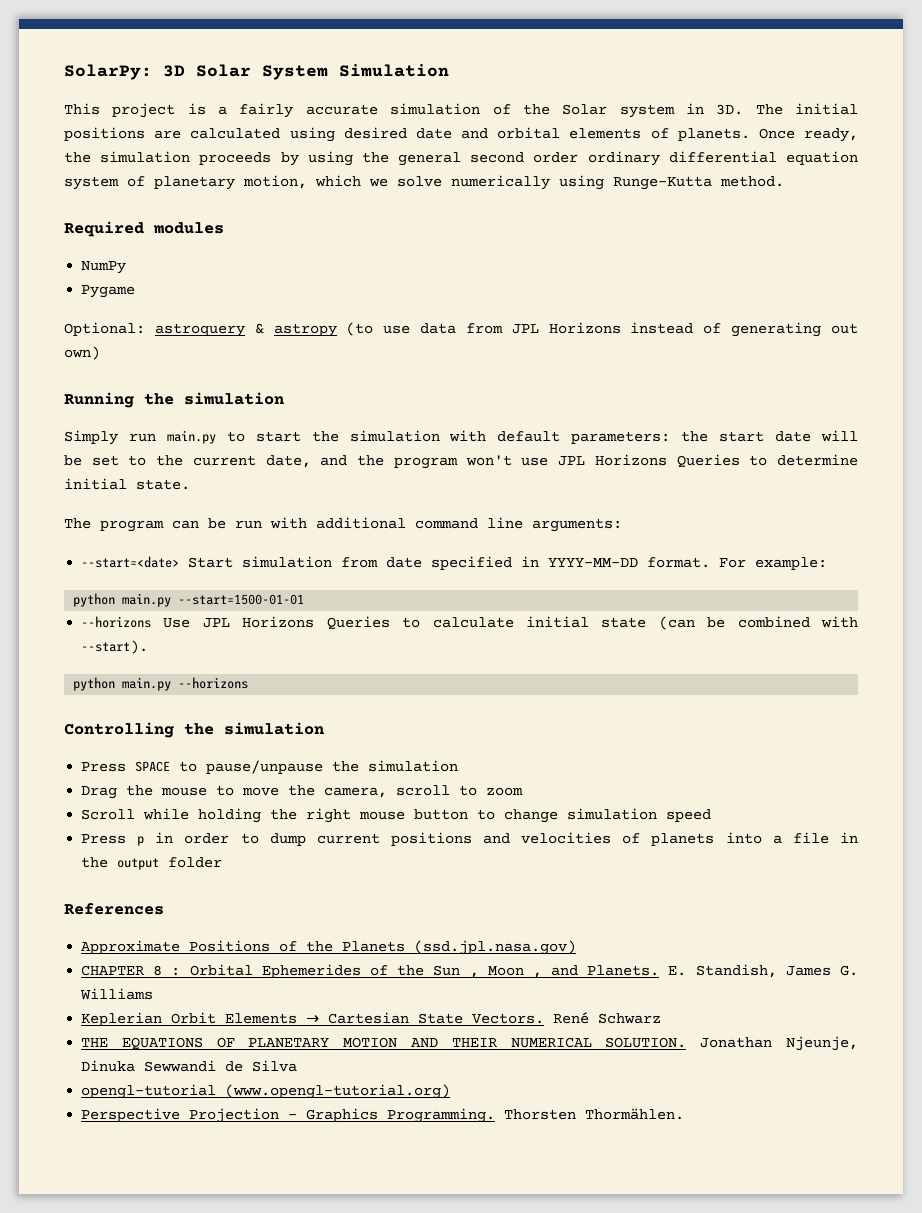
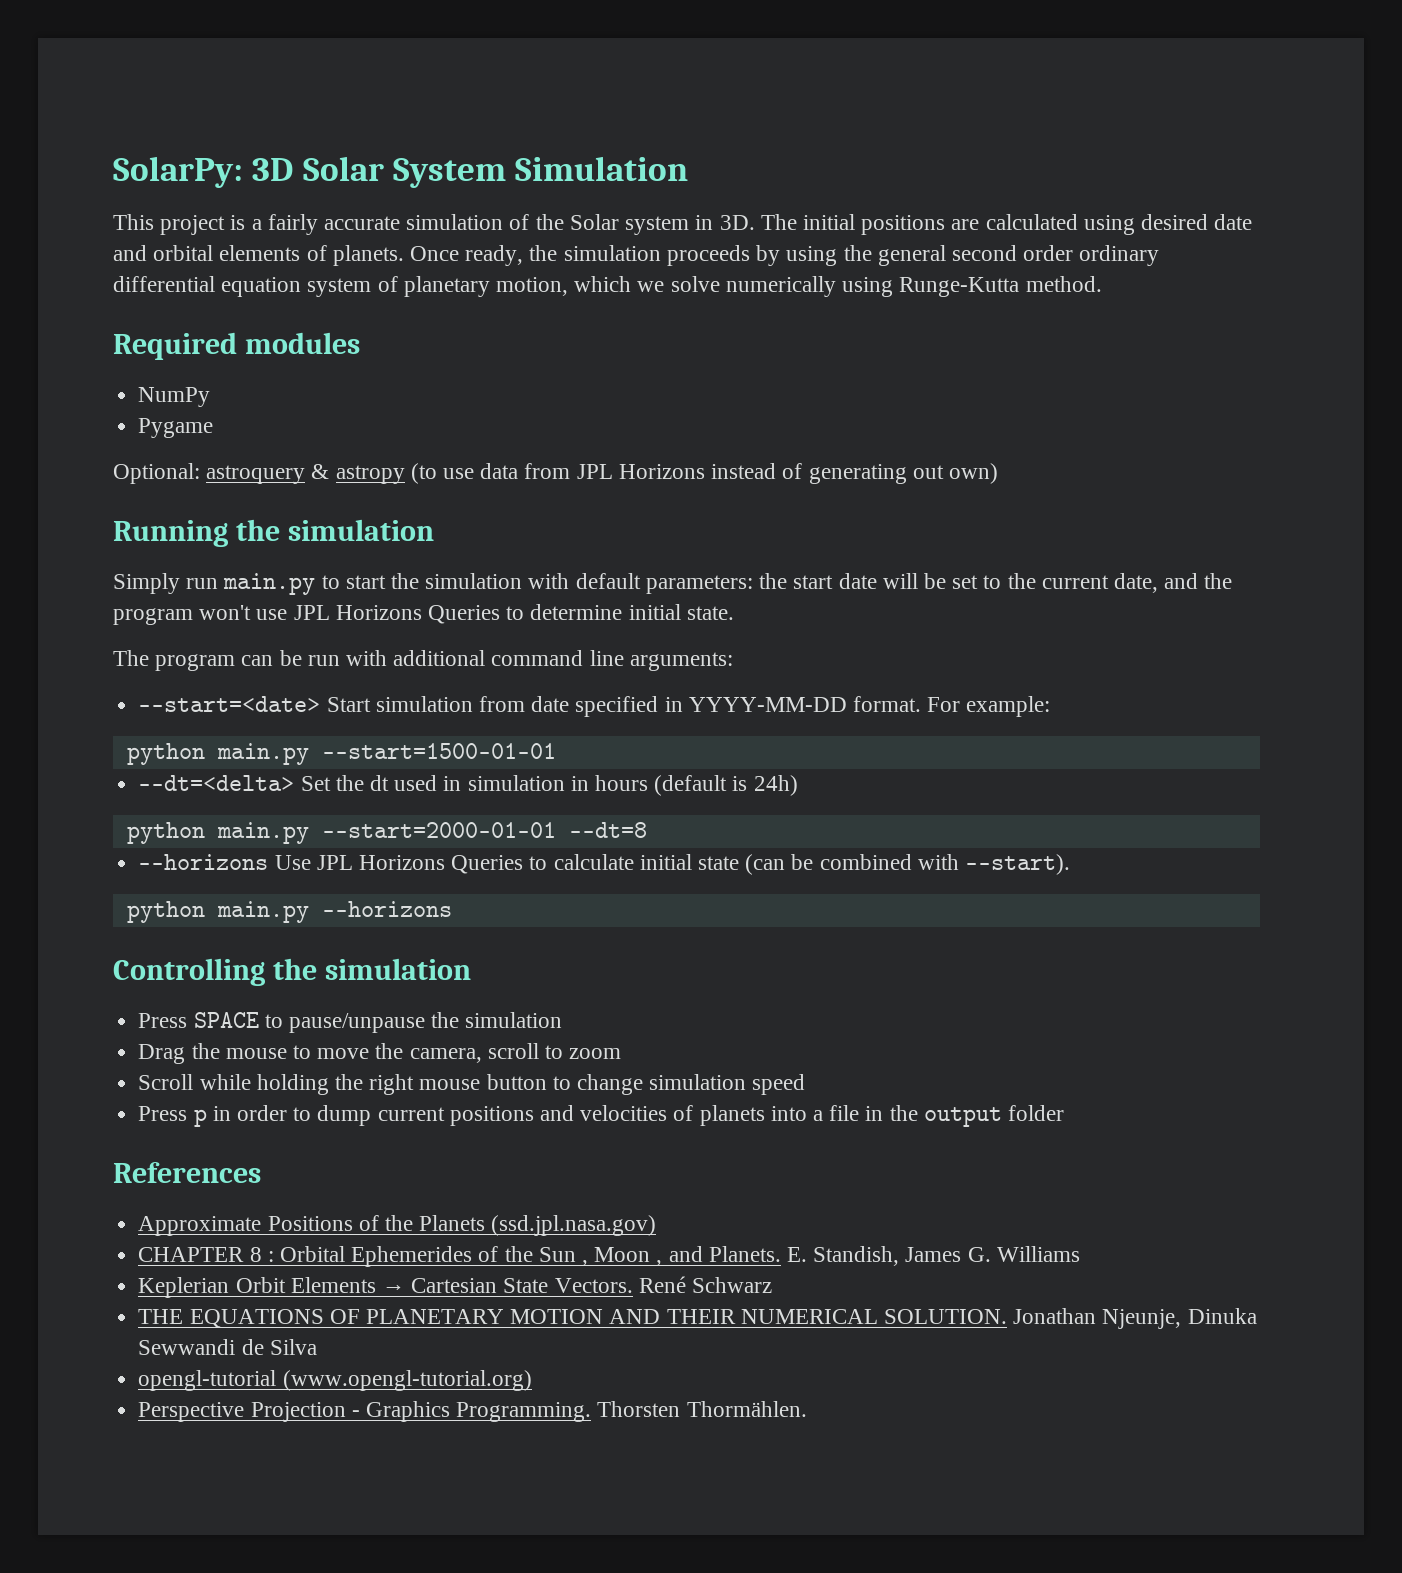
+ --dt=<delta> Set the dt used in simulation in hours (default is 24h)
+ python main.py --start=2000-01-01 --dt=8

